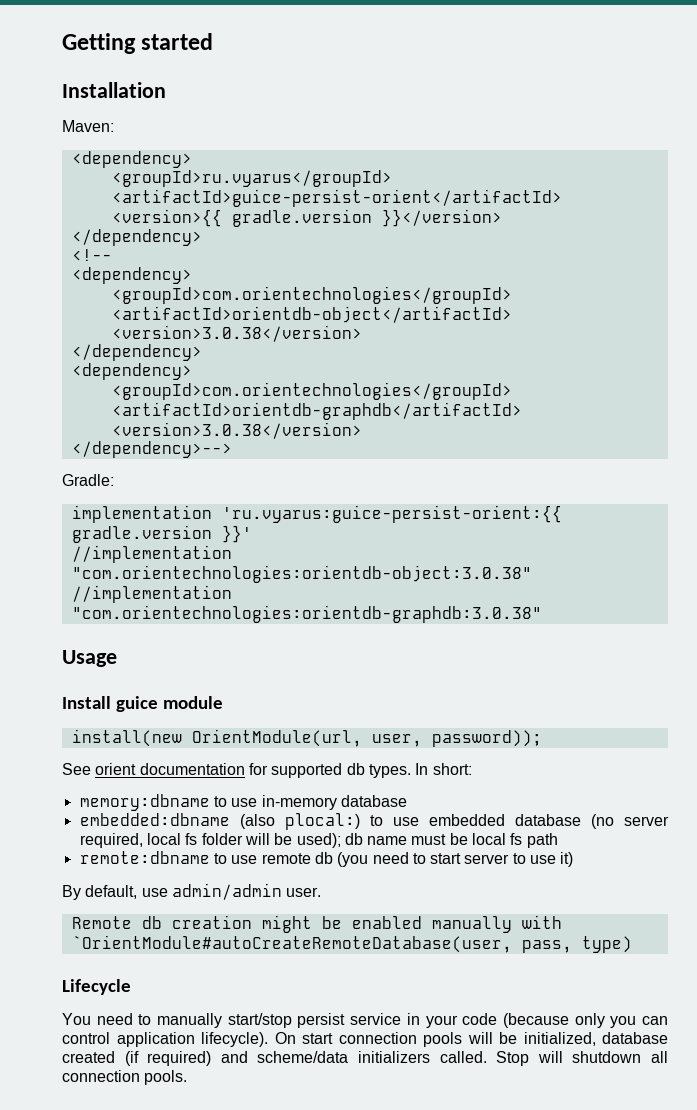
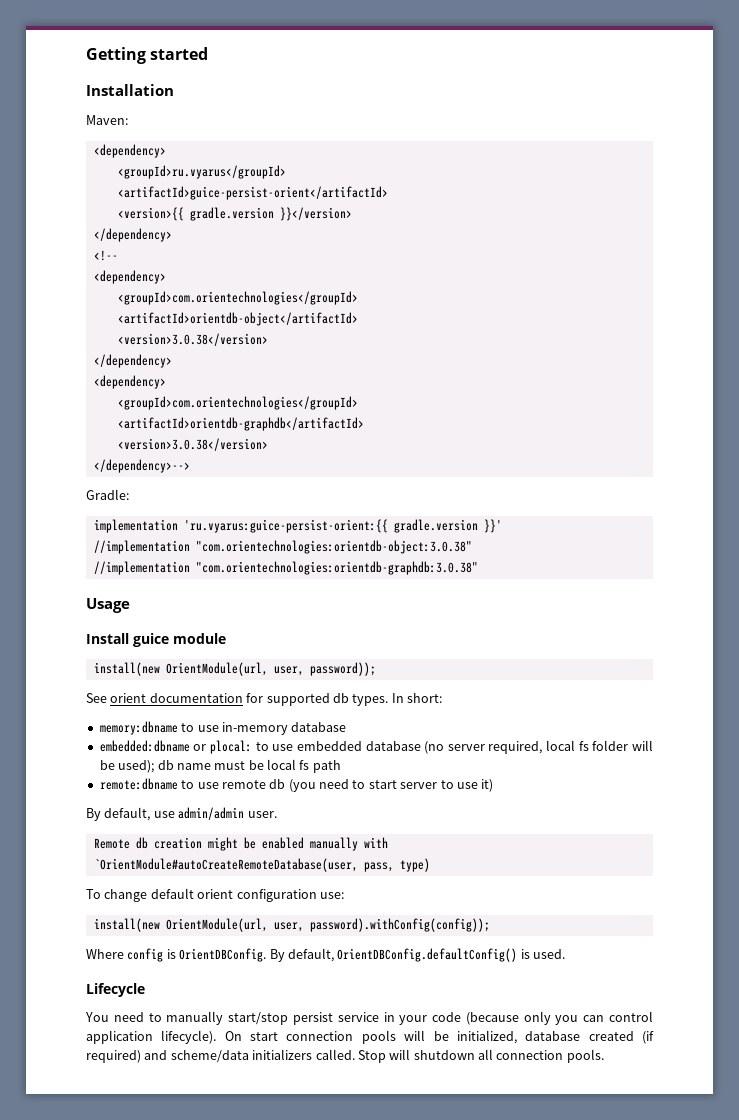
- embedded:dbname (also plocal:) to use embedded database (no server required, local fs folder will be used); db name must be local fs path
+ embedded:dbname or plocal: to use embedded database (no server required, local fs folder will be used); db name must be local fs path
+ To change default orient configuration use:
+ install(new OrientModule(url, user, password).withConfig(config));
+ Where config is OrientDBConfig. By default, OrientDBConfig.defaultConfig() is used.

